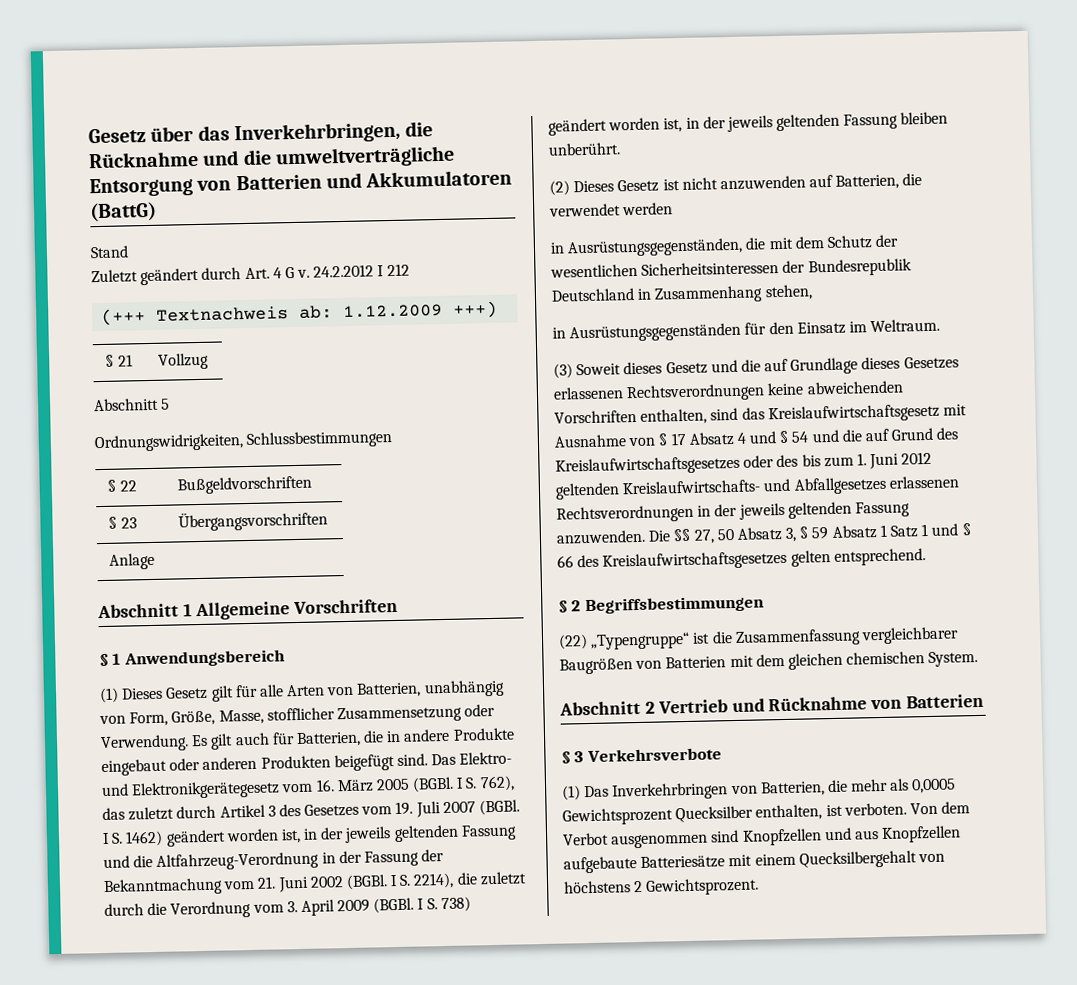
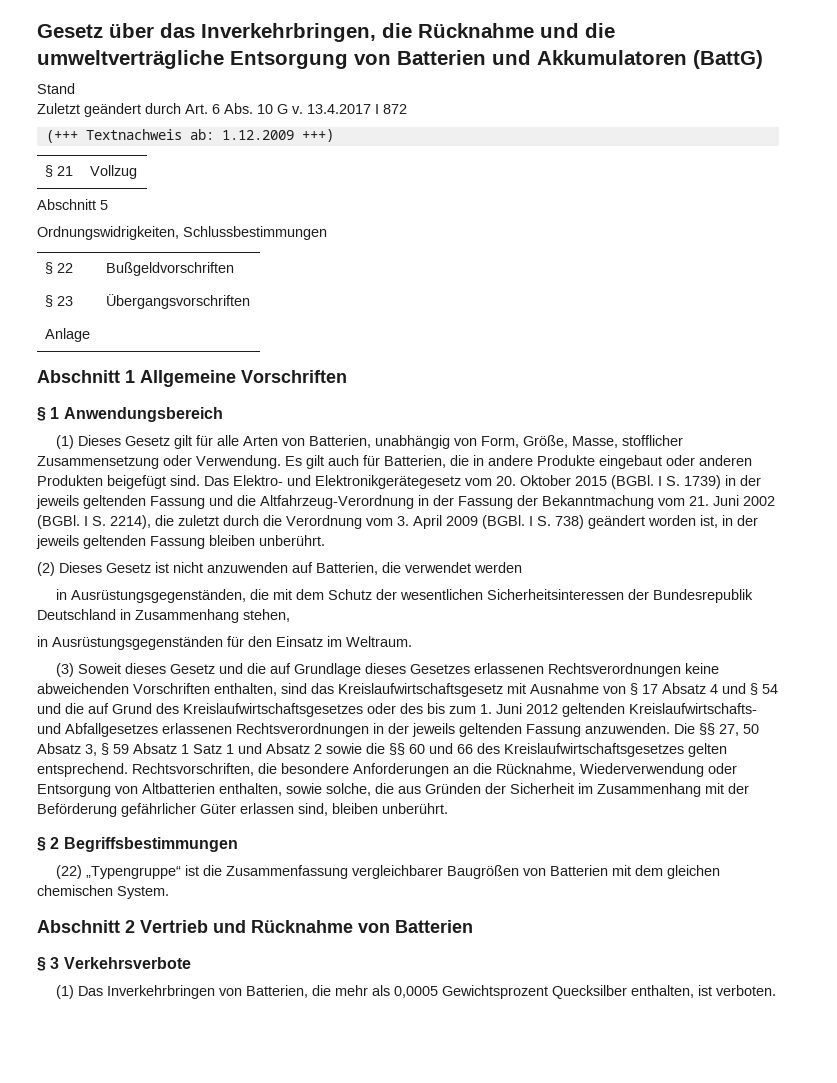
- Zuletzt geändert durch Art. 4 G v. 24.2.2012 I 212
+ Zuletzt geändert durch Art. 6 Abs. 10 G v. 13.4.2017 I 872
- Das Elektro- und Elektronikgerätegesetz vom 16. März 2005 (BGBl. I S. 762), das zuletzt durch Artikel 3 des Gesetzes vom 19. Juli 2007 (BGBl. I S. 1462) geändert worden ist, in der jeweils geltenden Fassung und die Altfahrzeug-Verordnung in der Fassung der Bekanntmachung vom 21. Juni 2002 (BGBl.
+ Das Elektro- und Elektronikgerätegesetz vom 20. Oktober 2015 (BGBl. I S. 1739) in der jeweils geltenden Fassung und die Altfahrzeug-Verordnung in der Fassung der Bekanntmachung vom 21. Juni 2002 (BGBl.
- Die §§ 27, 50 Absatz 3, § 59 Absatz 1 Satz 1 und § 66 des Kreislaufwirtschaftsgesetzes gelten entsprechend.
+ Die §§ 27, 50 Absatz 3, § 59 Absatz 1 Satz 1 und Absatz 2 sowie die §§ 60 und 66 des Kreislaufwirtschaftsgesetzes gelten entsprechend. Rechtsvorschriften, die besondere Anforderungen an die Rücknahme, Wiederverwendung oder Entsorgung von Altbatterien enthalten, sowie solche, die aus Gründen der Sicherheit im Zusammenhang mit der Beförderung gefährlicher Güter erlassen sind, bleiben unberührt.
- Von dem Verbot ausgenommen sind Knopfzellen und aus Knopfzellen aufgebaute Batteriesätze mit einem Quecksilbergehalt von höchstens 2 Gewichtsprozent.

